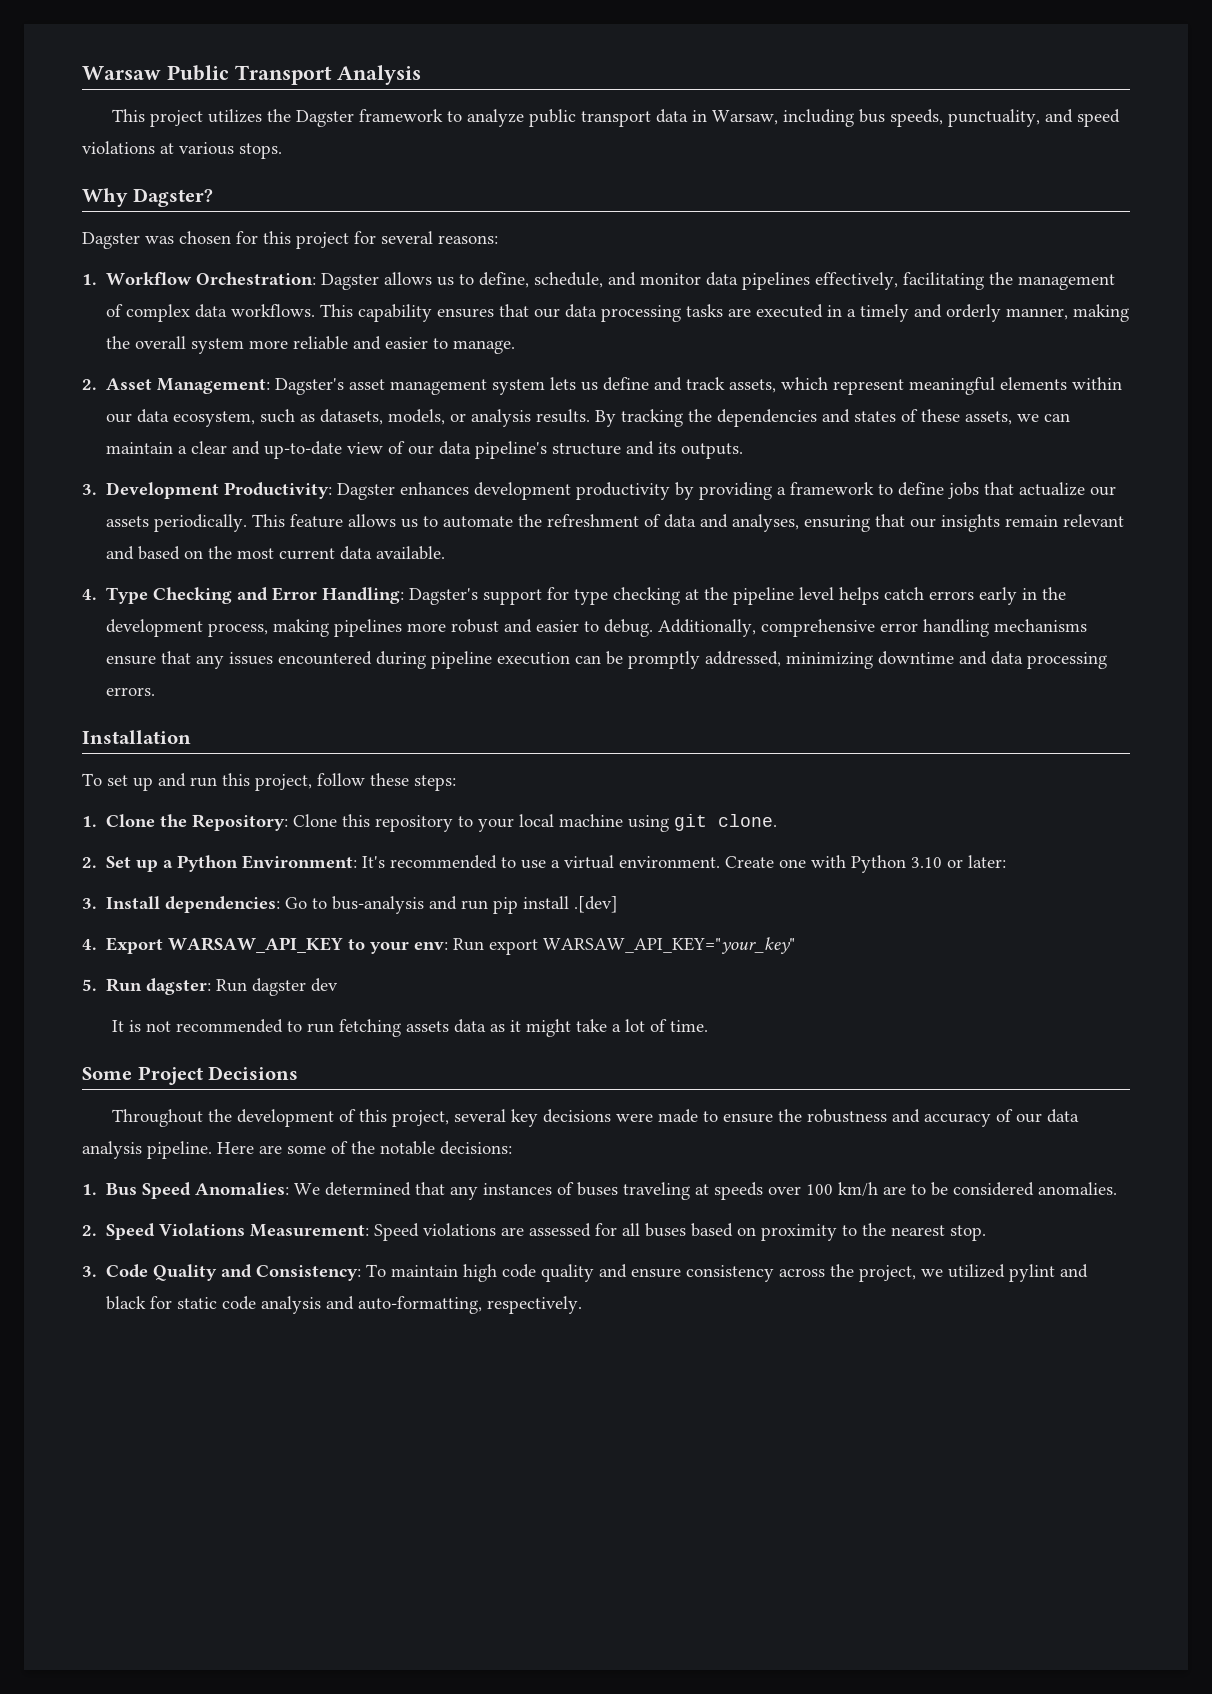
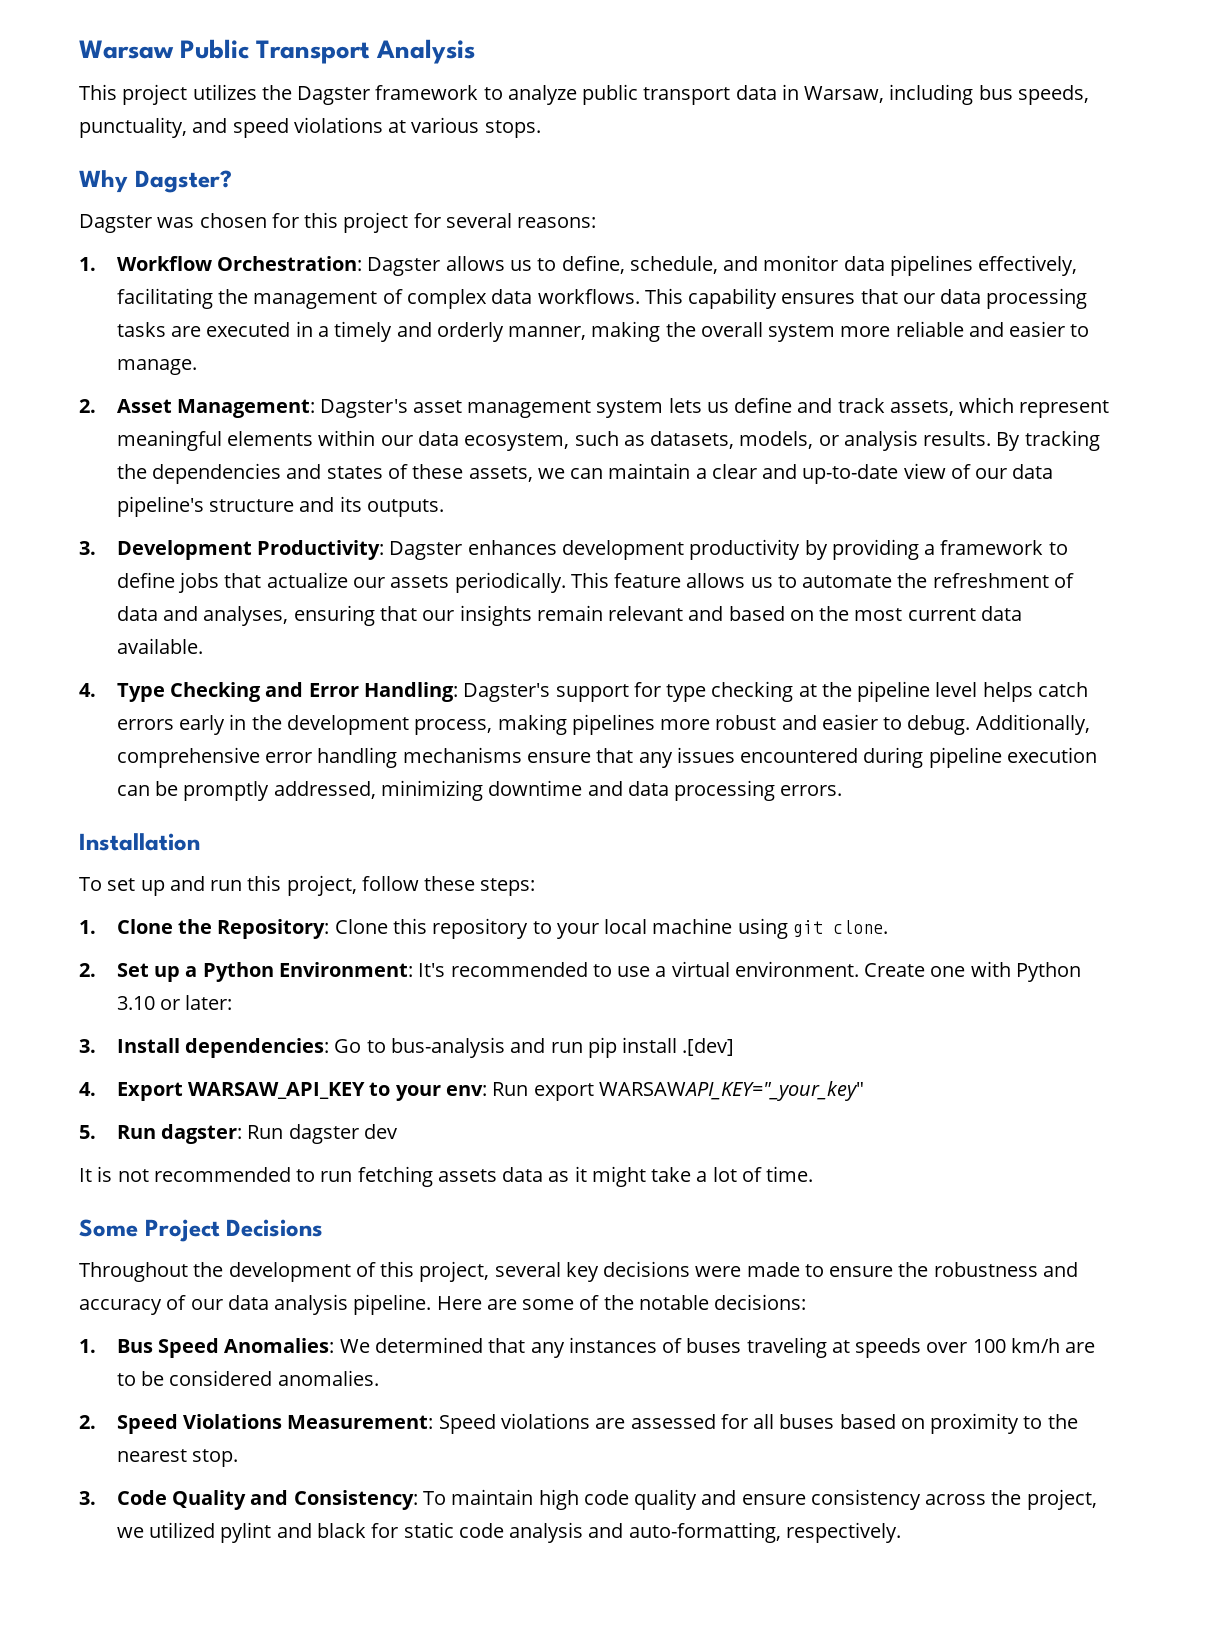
- 4. Export WARSAW_API_KEY to your env: Run export WARSAW_API_KEY="your_key"
+ 4. Export WARSAW_API_KEY to your env: Run export WARSAWAPI_KEY="_your_key"

